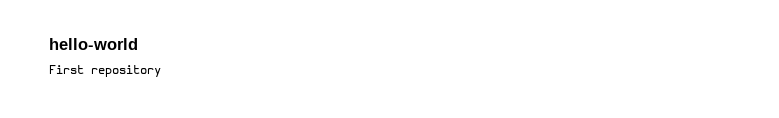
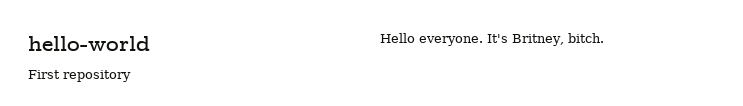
+ Hello everyone. It's Britney, bitch.

